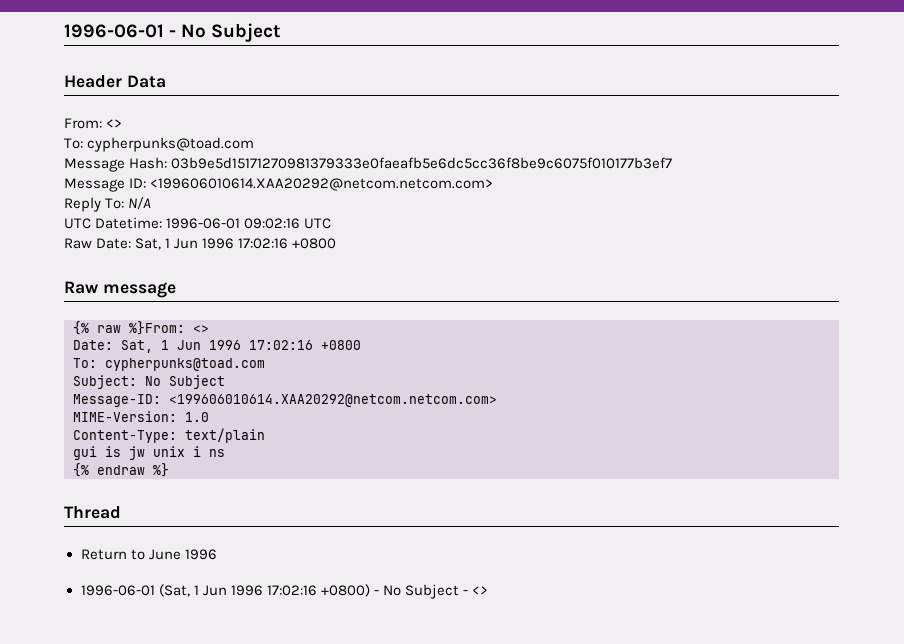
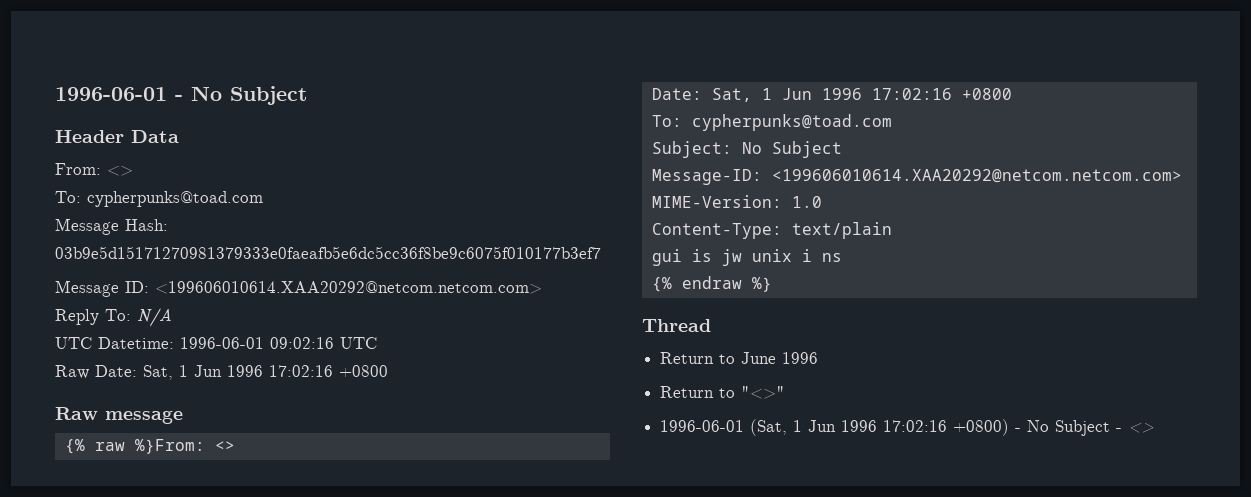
+ Return to "<>"

